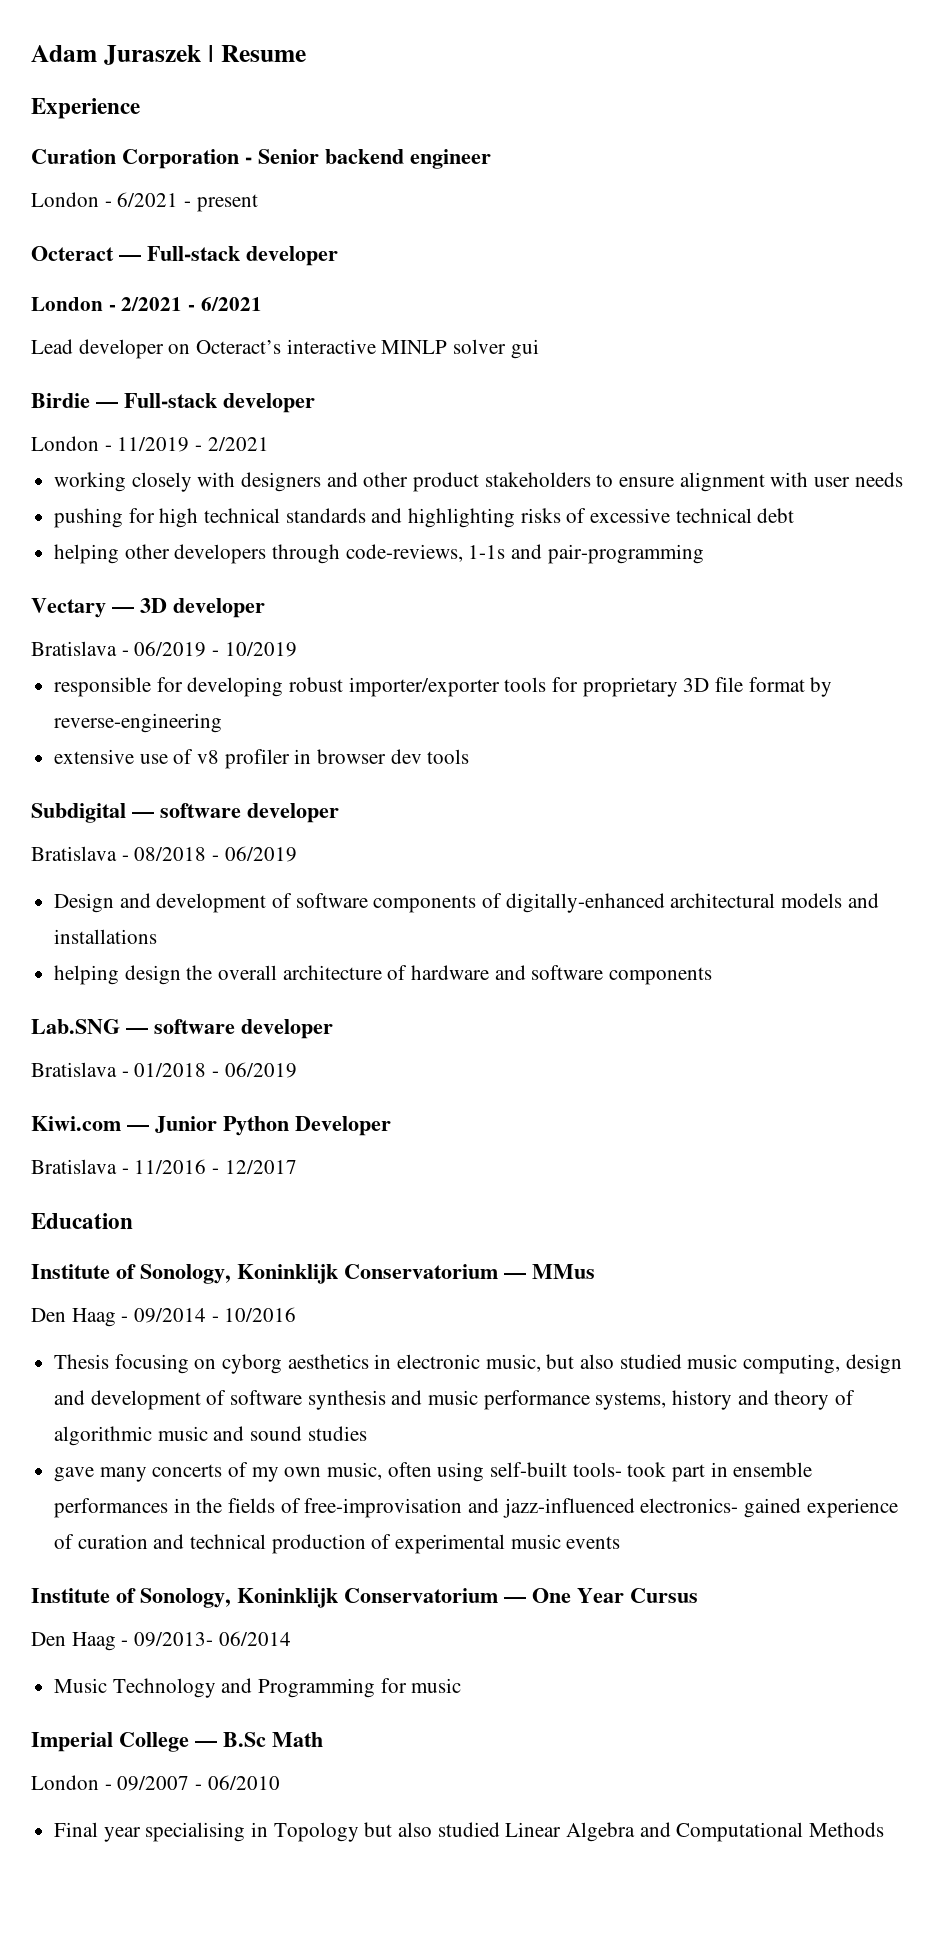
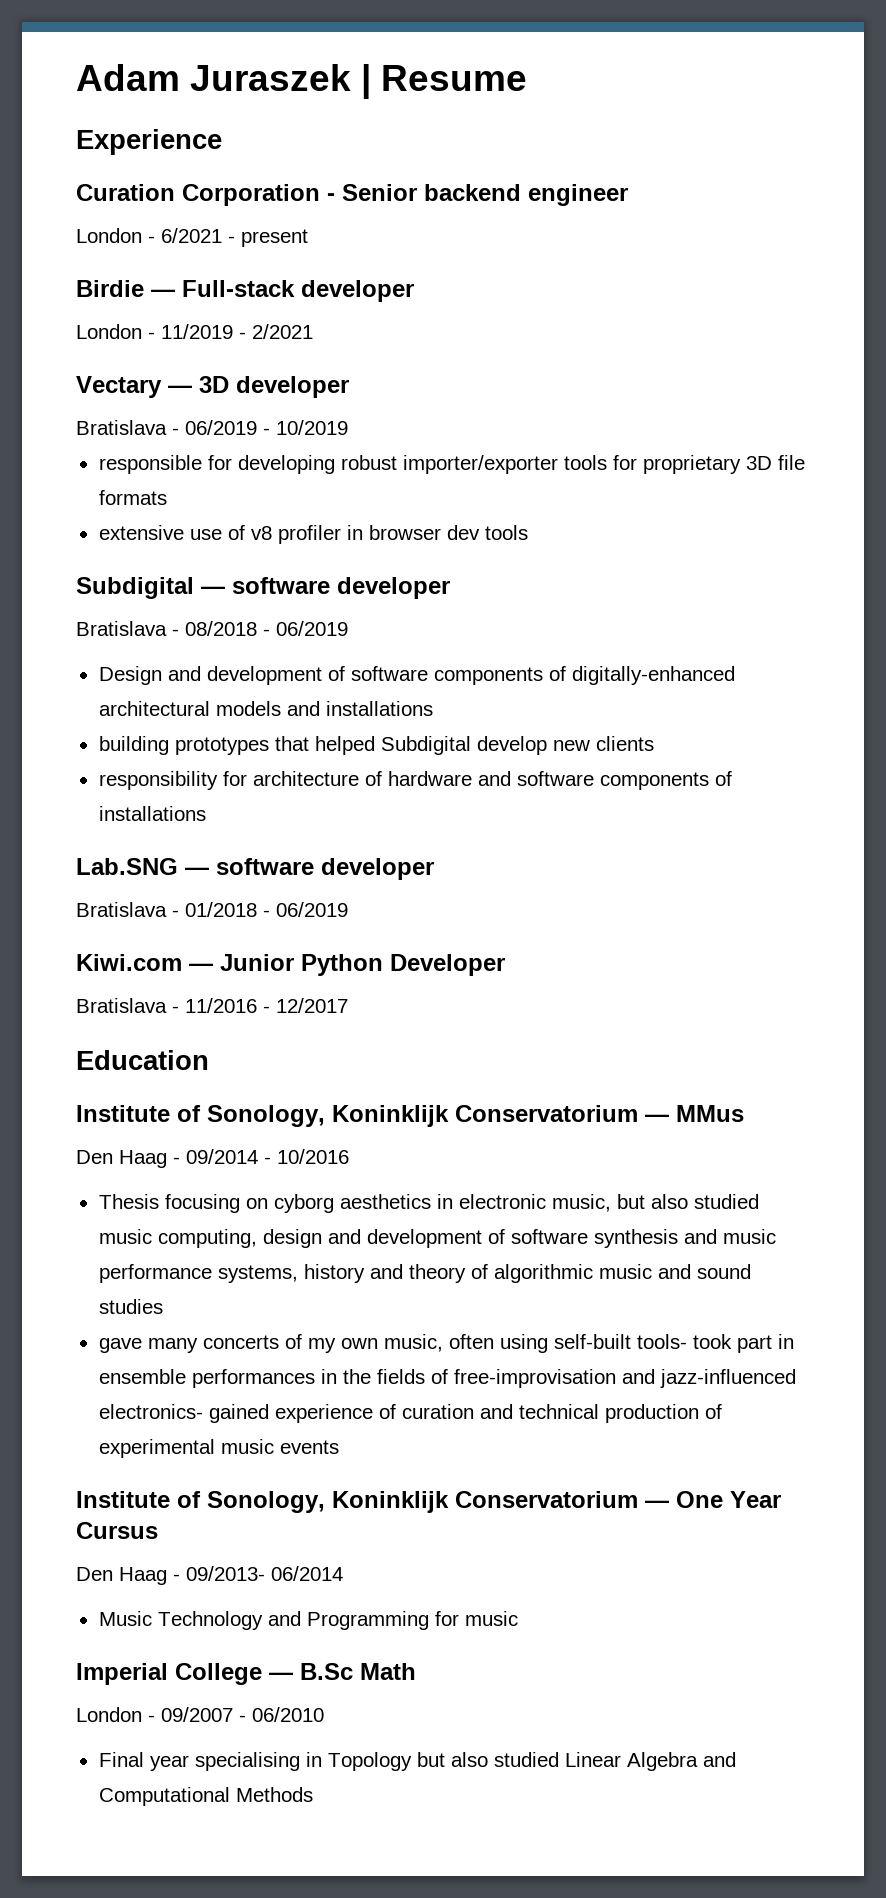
- Octeract — Full-stack developer
- London - 2/2021 - 6/2021
- Lead developer on Octeract’s interactive MINLP solver gui
- working closely with designers and other product stakeholders to ensure alignment with user needs
- pushing for high technical standards and highlighting risks of excessive technical debt
- helping other developers through code-reviews, 1-1s and pair-programming
- responsible for developing robust importer/exporter tools for proprietary 3D file format by reverse-engineering
+ responsible for developing robust importer/exporter tools for proprietary 3D file formats
- helping design the overall architecture of hardware and software components
+ building prototypes that helped Subdigital develop new clients
+ responsibility for architecture of hardware and software components of installations

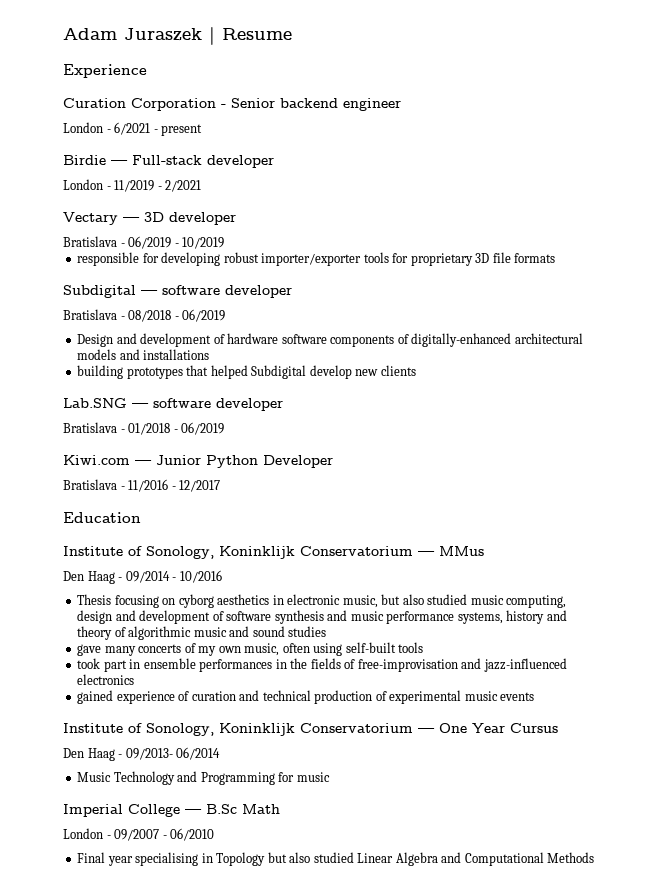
- extensive use of v8 profiler in browser dev tools
- Design and development of software components of digitally-enhanced architectural models and installations
+ Design and development of hardware software components of digitally-enhanced architectural models and installations
- responsibility for architecture of hardware and software components of installations
- gave many concerts of my own music, often using self-built tools- took part in ensemble performances in the fields of free-improvisation and jazz-influenced electronics- gained experience of curation and technical production of experimental music events
+ gave many concerts of my own music, often using self-built tools
+ took part in ensemble performances in the fields of free-improvisation and jazz-influenced electronics
+ gained experience of curation and technical production of experimental music events

